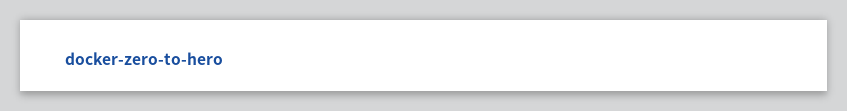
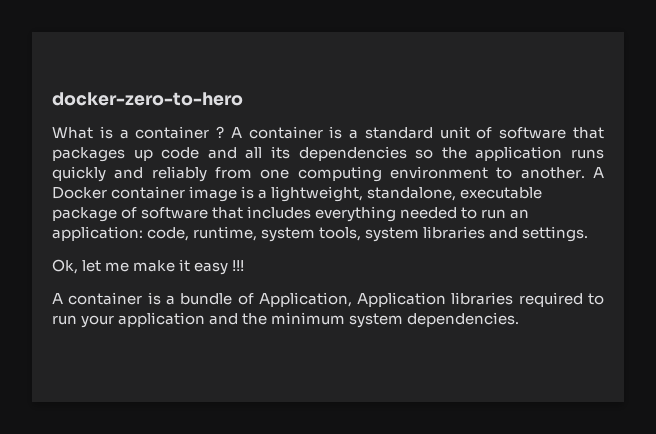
+ What is a container ? A container is a standard unit of software that packages up code and all its dependencies so the application runs quickly and reliably from one computing environment to another. A Docker container image is a lightweight, standalone, executable package of software that includes everything needed to run an application: code, runtime, system tools, system libraries and settings.
+ Ok, let me make it easy !!!
+ A container is a bundle of Application, Application libraries required to run your application and the minimum system dependencies.

